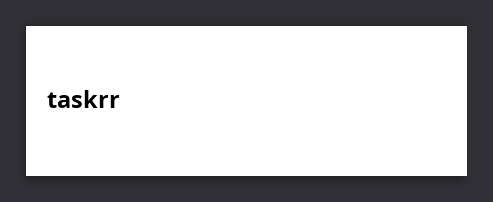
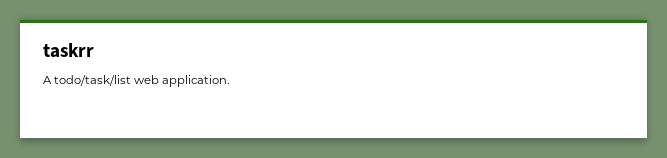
+ A todo/task/list web application.

